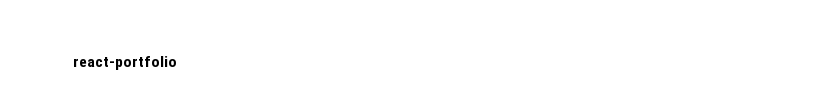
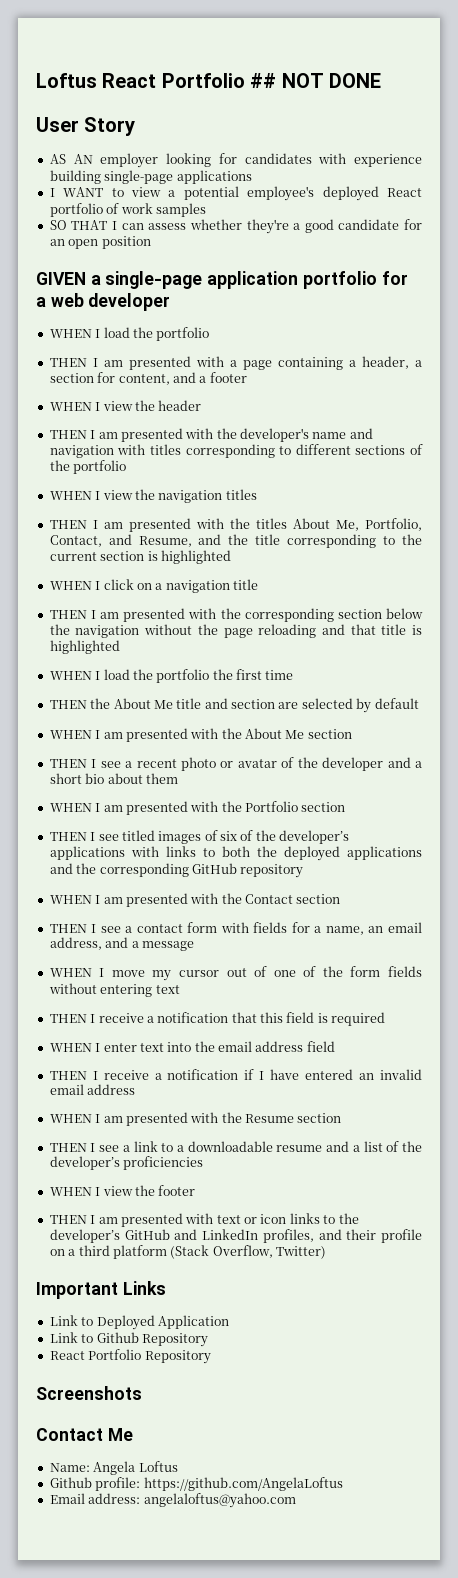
- react-portfolio
+ Loftus React Portfolio ## NOT DONE
+ User Story
+ AS AN employer looking for candidates with experience building single-page applications
+ I WANT to view a potential employee's deployed React portfolio of work samples
+ SO THAT I can assess whether they're a good candidate for an open position
+ GIVEN a single-page application portfolio for a web developer
+ WHEN I load the portfolio
+ THEN I am presented with a page containing a header, a section for content, and a footer
+ WHEN I view the header
+ THEN I am presented with the developer's name and navigation with titles corresponding to different sections of the portfolio
+ WHEN I view the navigation titles
+ THEN I am presented with the titles About Me, Portfolio, Contact, and Resume, and the title corresponding to the current section is highlighted
+ WHEN I click on a navigation title
+ THEN I am presented with the corresponding section below the navigation without the page reloading and that title is highlighted
+ WHEN I load the portfolio the first time
+ THEN the About Me title and section are selected by default
+ WHEN I am presented with the About Me section
+ THEN I see a recent photo or avatar of the developer and a short bio about them
+ WHEN I am presented with the Portfolio section
+ THEN I see titled images of six of the developer’s applications with links to both the deployed applications and the corresponding GitHub repository
+ WHEN I am presented with the Contact section
+ THEN I see a contact form with fields for a name, an email address, and a message
+ WHEN I move my cursor out of one of the form fields without entering text
+ THEN I receive a notification that this field is required
+ WHEN I enter text into the email address field
+ THEN I receive a notification if I have entered an invalid email address
+ WHEN I am presented with the Resume section
+ THEN I see a link to a downloadable resume and a list of the developer’s proficiencies
+ WHEN I view the footer
+ THEN I am presented with text or icon links to the developer’s GitHub and LinkedIn profiles, and their profile on a third platform (Stack Overflow, Twitter)
+ Important Links
+ Link to Deployed Application
+ Link to Github Repository
+ React Portfolio Repository
+ Screenshots
+ Contact Me
+ Name: Angela Loftus
+ Github profile: https://github.com/AngelaLoftus
+ Email address: angelaloftus@yahoo.com

